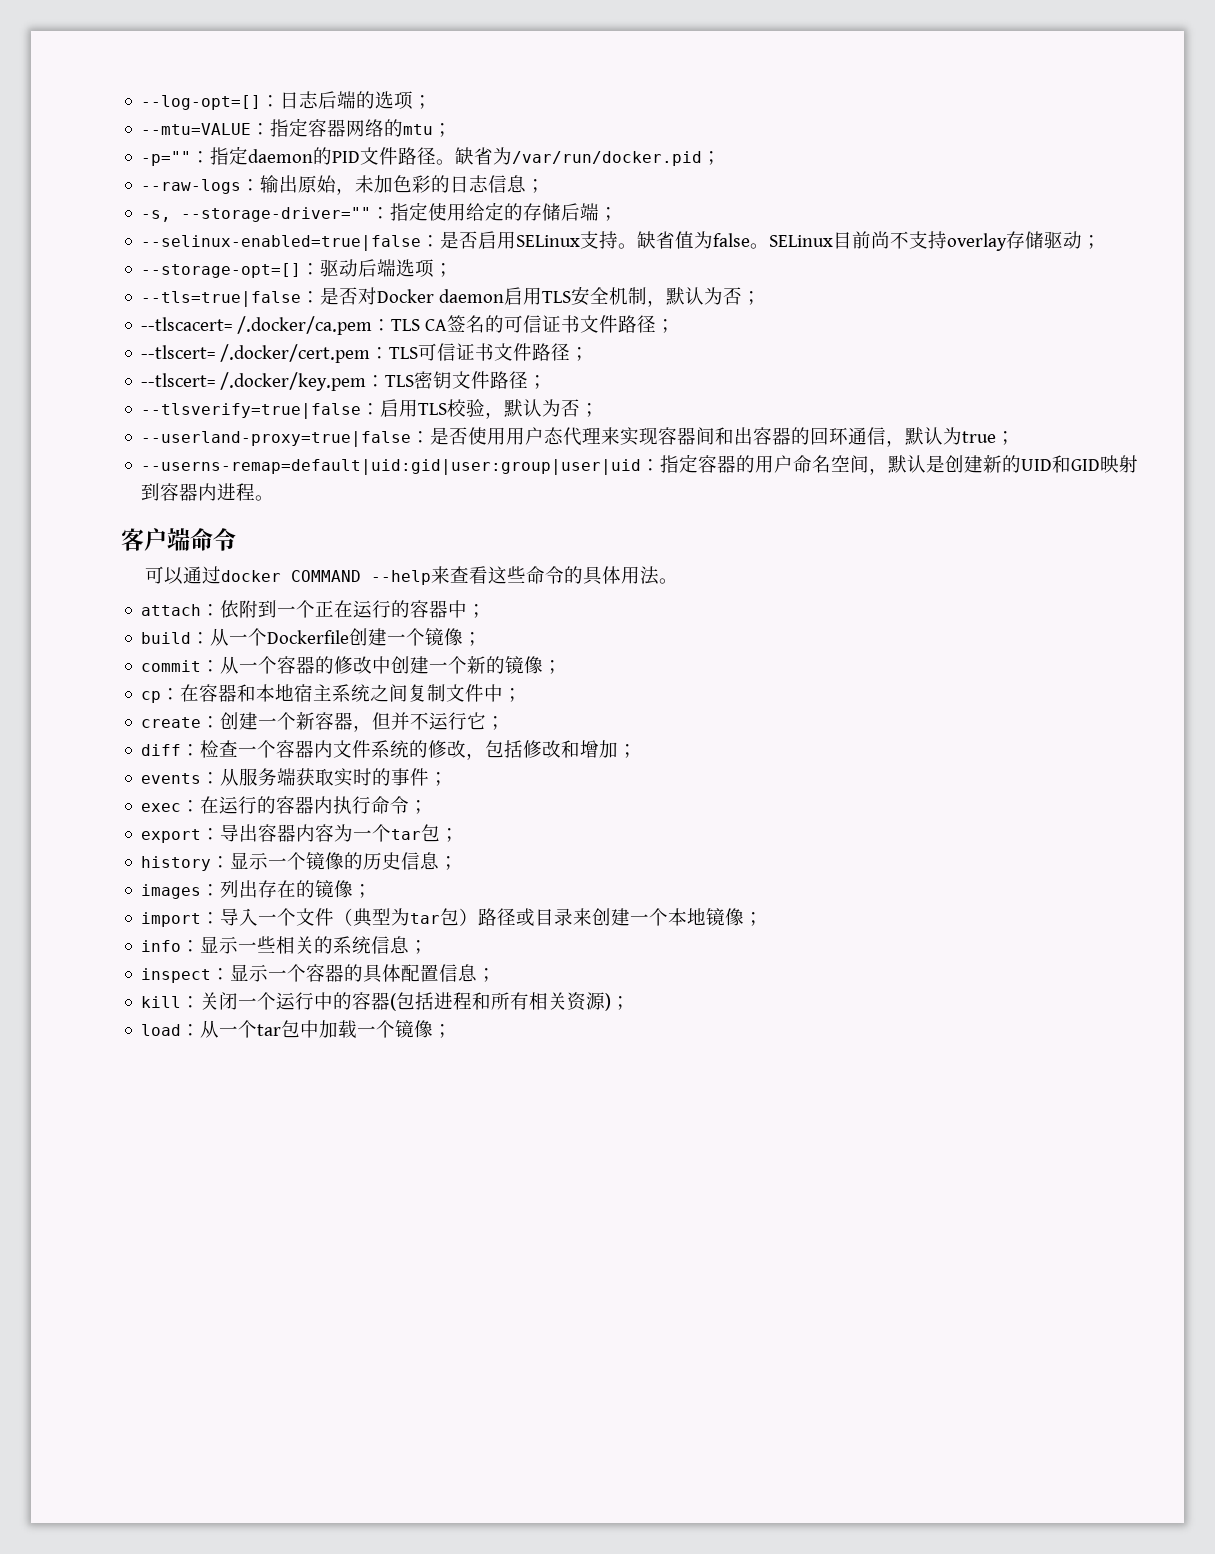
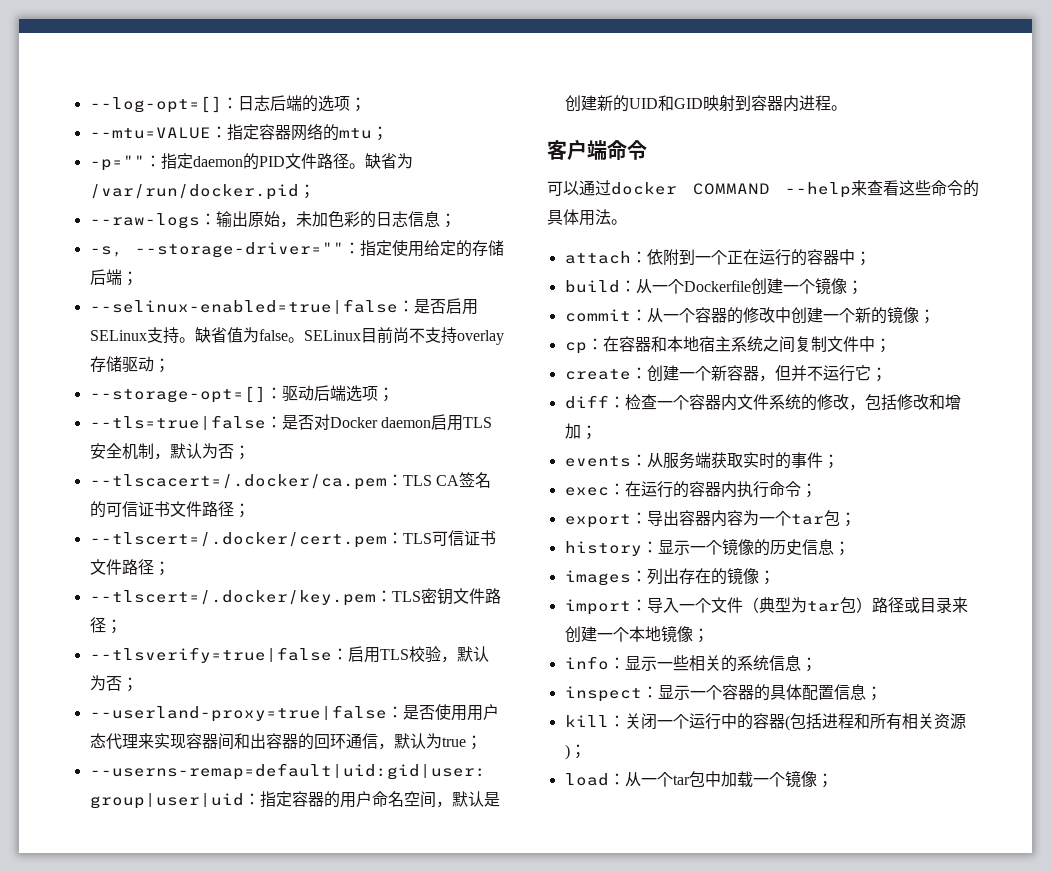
- --tlscacert= /.docker/ca.pem：TLS CA签名的可信证书文件路径；
+ --tlscacert=/.docker/ca.pem：TLS CA签名的可信证书文件路径；
- --tlscert= /.docker/cert.pem：TLS可信证书文件路径；
+ --tlscert=/.docker/cert.pem：TLS可信证书文件路径；
- --tlscert= /.docker/key.pem：TLS密钥文件路径；
+ --tlscert=/.docker/key.pem：TLS密钥文件路径；

